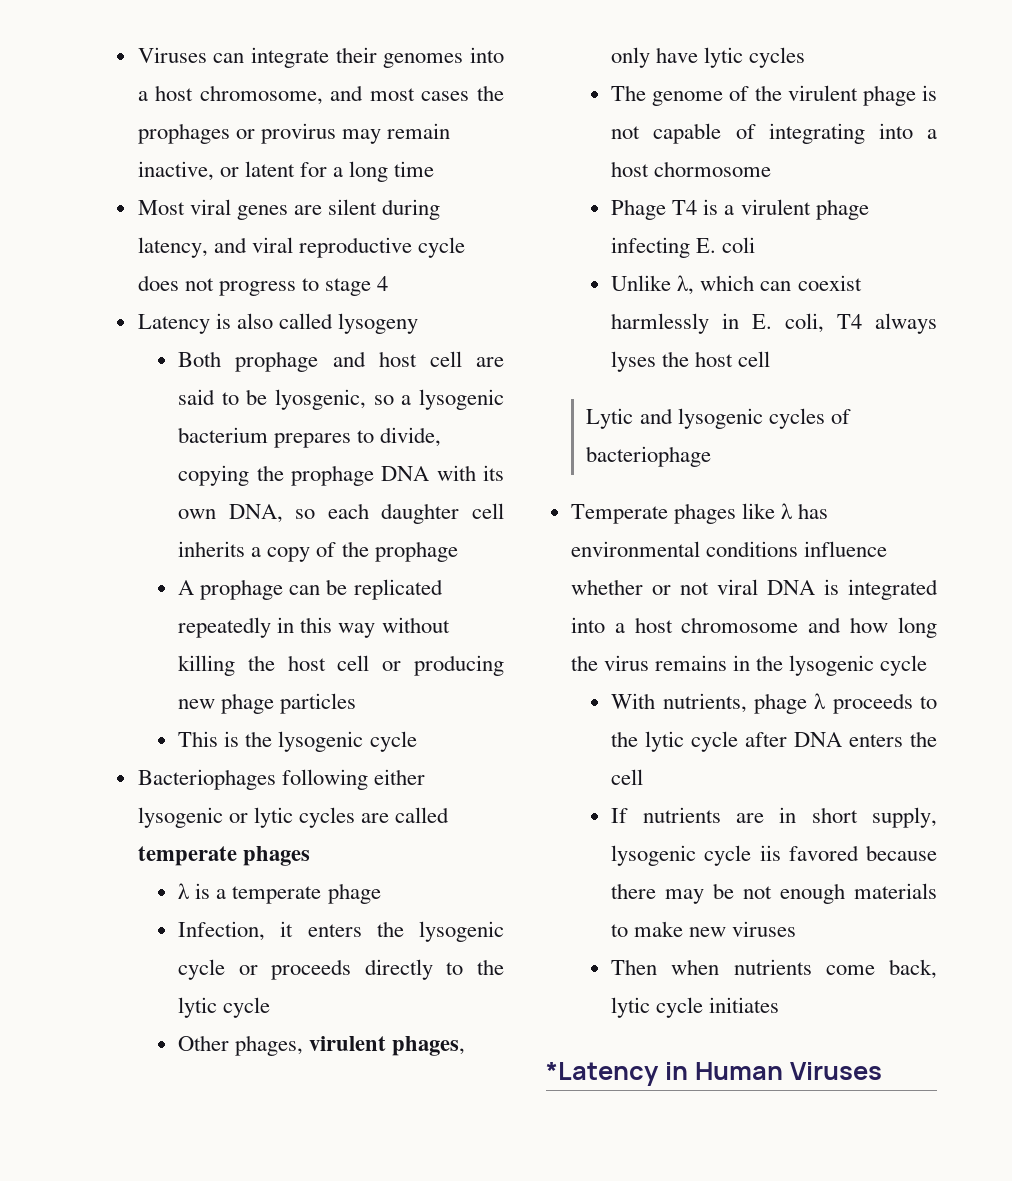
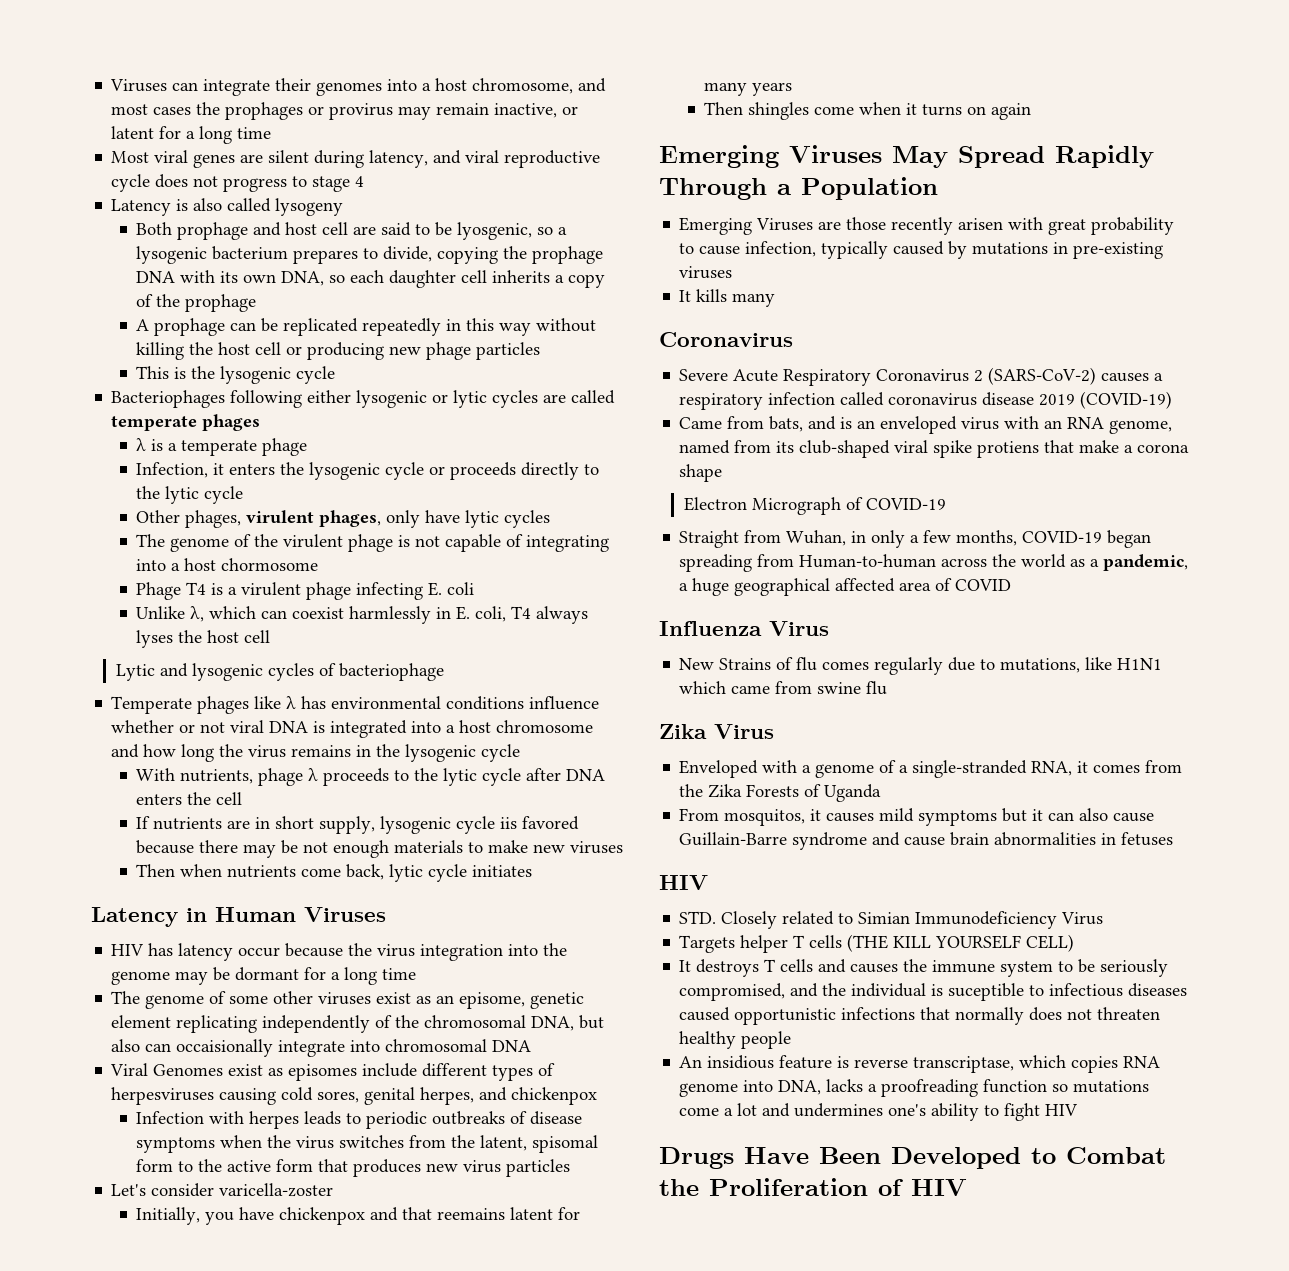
- *Latency in Human Viruses
+ Latency in Human Viruses
+ HIV has latency occur because the virus integration into the genome may be dormant for a long time
+ The genome of some other viruses exist as an episome, genetic element replicating independently of the chromosomal DNA, but also can occaisionally integrate into chromosomal DNA
+ Viral Genomes exist as episomes include different types of herpesviruses causing cold sores, genital herpes, and chickenpox
+ Infection with herpes leads to periodic outbreaks of disease symptoms when the virus switches from the latent, spisomal form to the active form that produces new virus particles
+ Let's consider varicella-zoster
+ Initially, you have chickenpox and that reemains latent for many years
+ Then shingles come when it turns on again
+ Emerging Viruses May Spread Rapidly Through a Population
+ Emerging Viruses are those recently arisen with great probability to cause infection, typically caused by mutations in pre-existing viruses
+ It kills many
+ Coronavirus
+ Severe Acute Respiratory Coronavirus 2 (SARS-CoV-2) causes a respiratory infection called coronavirus disease 2019 (COVID-19)
+ Came from bats, and is an enveloped virus with an RNA genome, named from its club-shaped viral spike protiens that make a corona shape
+ Electron Micrograph of COVID-19
+ Straight from Wuhan, in only a few months, COVID-19 began spreading from Human-to-human across the world as a pandemic, a huge geographical affected area of COVID
+ Influenza Virus
+ New Strains of flu comes regularly due to mutations, like H1N1 which came from swine flu
+ Zika Virus
+ Enveloped with a genome of a single-stranded RNA, it comes from the Zika Forests of Uganda
+ From mosquitos, it causes mild symptoms but it can also cause Guillain-Barre syndrome and cause brain abnormalities in fetuses
+ HIV
+ STD. Closely related to Simian Immunodeficiency Virus
+ Targets helper T cells (THE KILL YOURSELF CELL)
+ It destroys T cells and causes the immune system to be seriously compromised, and the individual is suceptible to infectious diseases caused opportunistic infections that normally does not threaten healthy people
+ An insidious feature is reverse transcriptase, which copies RNA genome into DNA, lacks a proofreading function so mutations come a lot and undermines one's ability to fight HIV
+ Drugs Have Been Developed to Combat the Proliferation of HIV

